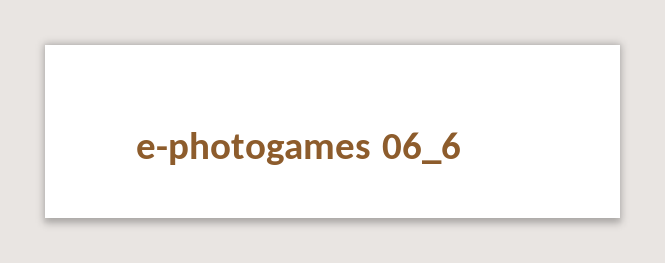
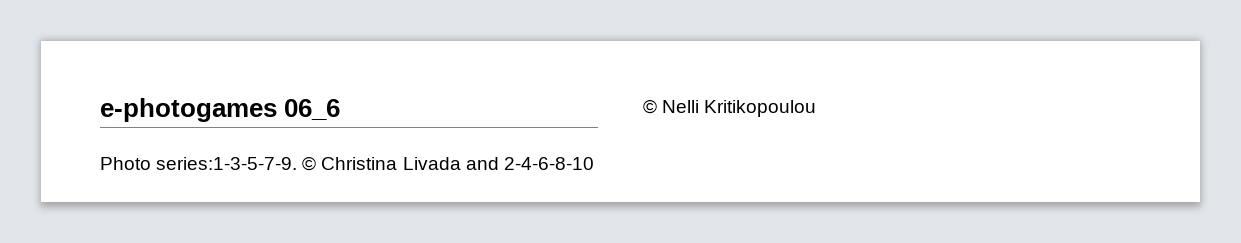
+ Photo series:1-3-5-7-9. © Christina Livada and 2-4-6-8-10 © Nelli Kritikopoulou

